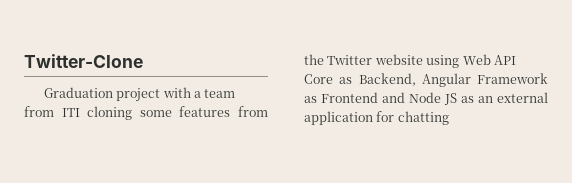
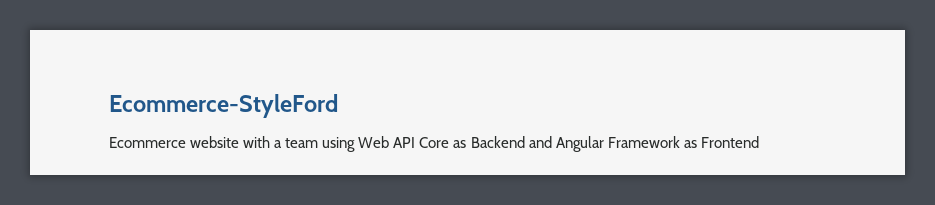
- Twitter-Clone
- Graduation project with a team from ITI cloning some features from the Twitter website using Web API Core as Backend, Angular Framework as Frontend and Node JS as an external application for chatting
+ Ecommerce-StyleFord
+ Ecommerce website with a team using Web API Core as Backend and Angular Framework as Frontend

